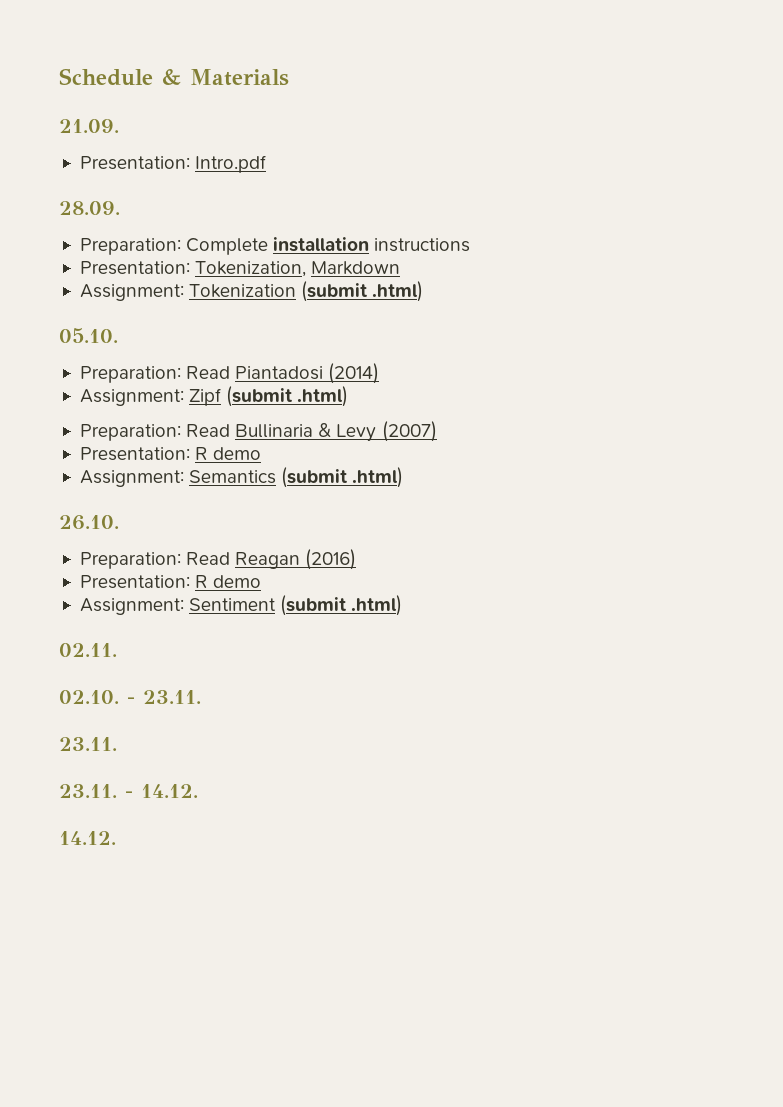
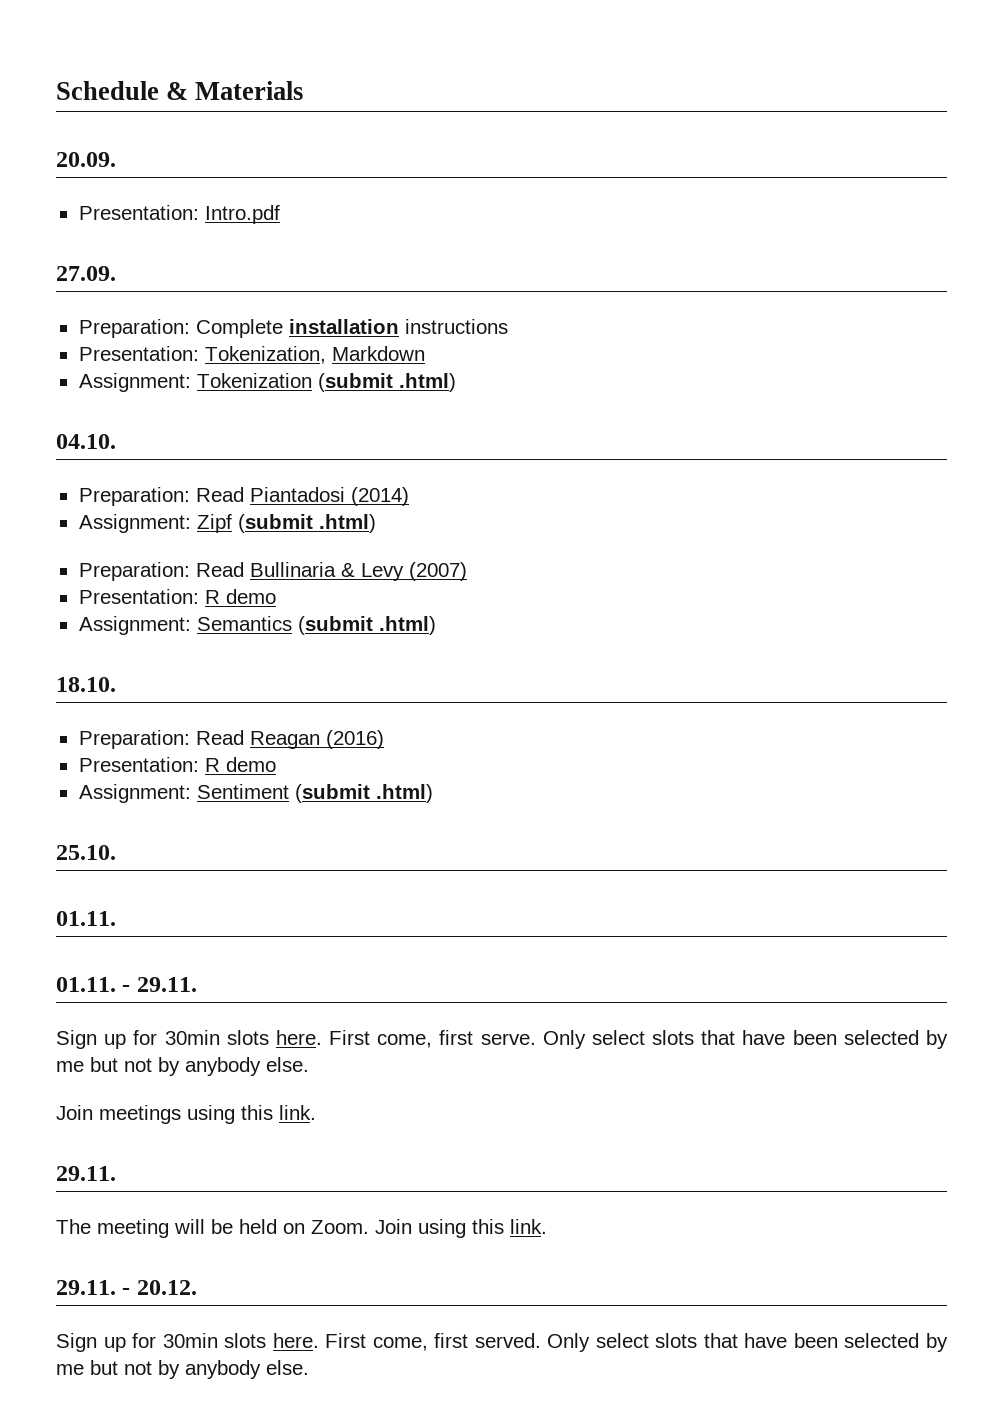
- 21.09.
+ 20.09.
- 28.09.
+ 27.09.
- 05.10.
+ 04.10.
- 26.10.
+ 18.10.
- 02.11.
- 02.10. - 23.11.
- 23.11.
- 23.11. - 14.12.
- 14.12.
+ 25.10.
+ 01.11.
+ 01.11. - 29.11.
+ Sign up for 30min slots here. First come, first serve. Only select slots that have been selected by me but not by anybody else.
+ Join meetings using this link.
+ 29.11.
+ The meeting will be held on Zoom. Join using this link.
+ 29.11. - 20.12.
+ Sign up for 30min slots here. First come, first served. Only select slots that have been selected by me but not by anybody else.

